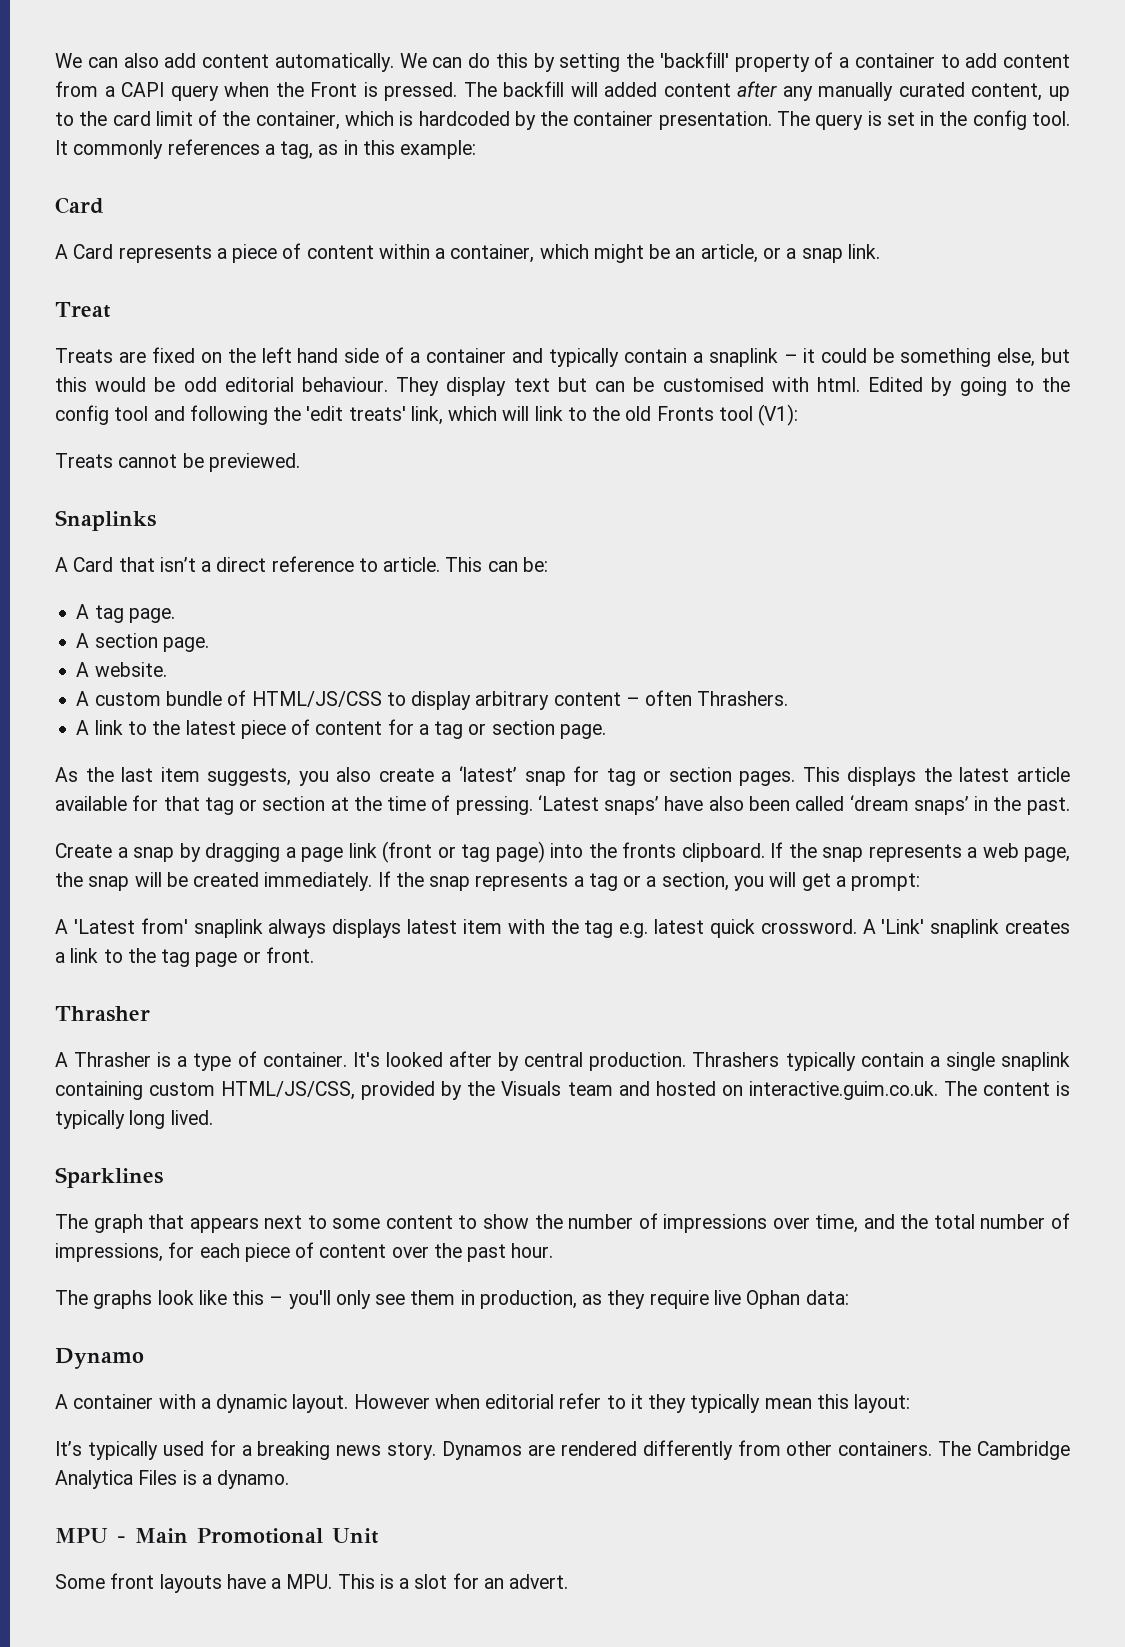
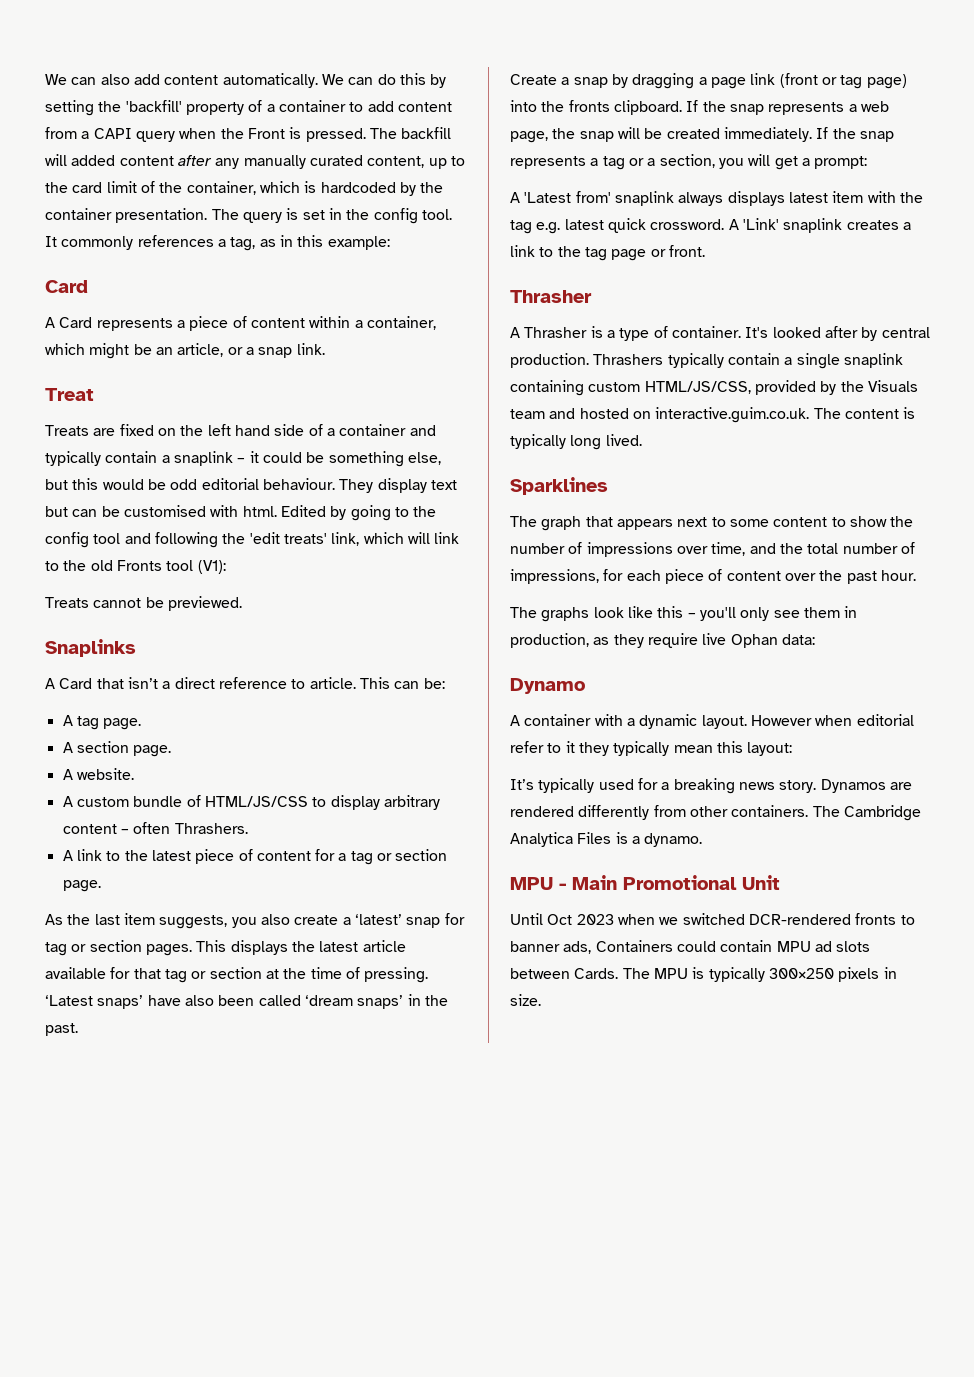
- Some front layouts have a MPU. This is a slot for an advert.
+ Until Oct 2023 when we switched DCR-rendered fronts to banner ads, Containers could contain MPU ad slots between Cards. The MPU is typically 300×250 pixels in size.

